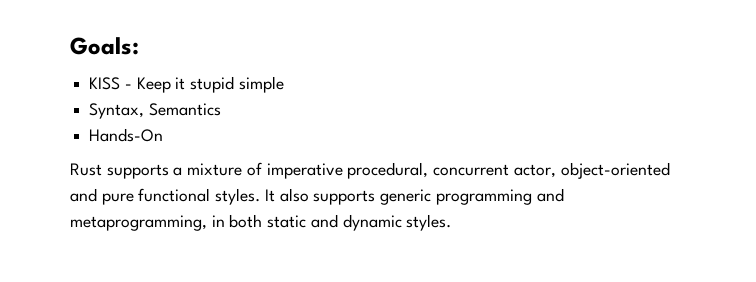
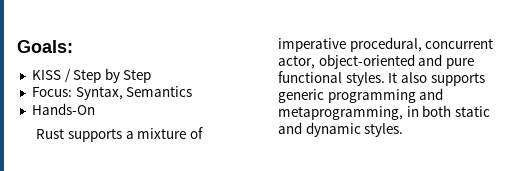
- KISS - Keep it stupid simple
- Syntax, Semantics
+ KISS / Step by Step
+ Focus: Syntax, Semantics

